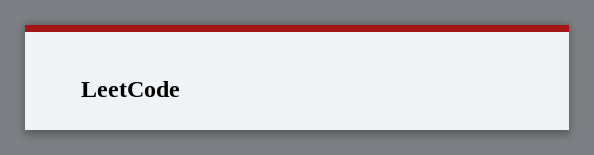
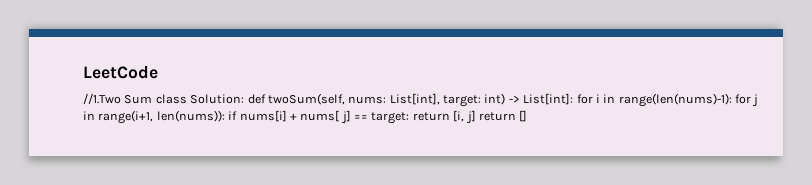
+ //1.Two Sum class Solution: def twoSum(self, nums: List[int], target: int) -> List[int]: for i in range(len(nums)-1): for j in range(i+1, len(nums)): if nums[i] + nums[ j] == target: return [i, j] return []

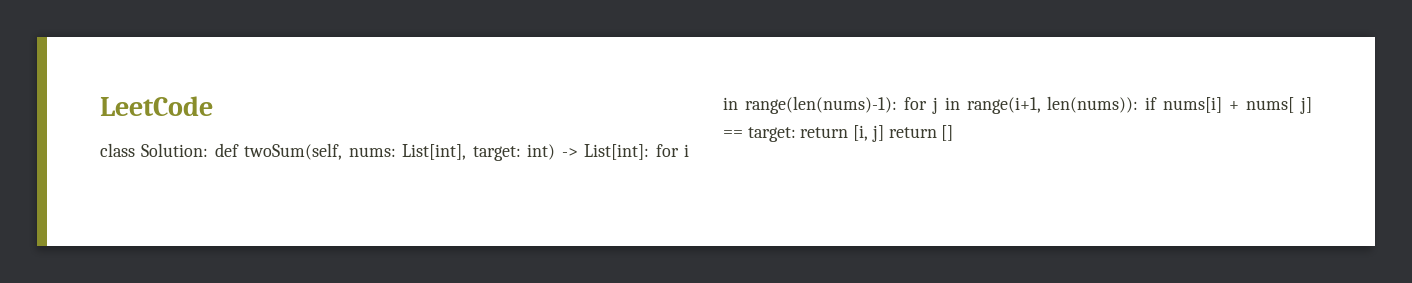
- //1.Two Sum class Solution: def twoSum(self, nums: List[int], target: int) -> List[int]: for i in range(len(nums)-1): for j in range(i+1, len(nums)): if nums[i] + nums[ j] == target: return [i, j] return []
+ class Solution: def twoSum(self, nums: List[int], target: int) -> List[int]: for i in range(len(nums)-1): for j in range(i+1, len(nums)): if nums[i] + nums[ j] == target: return [i, j] return []

